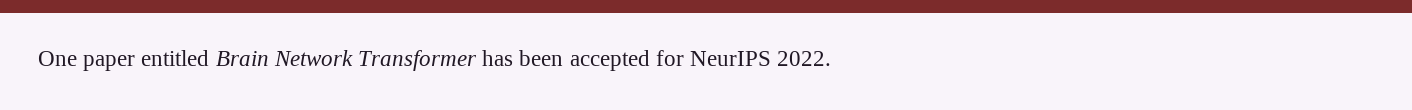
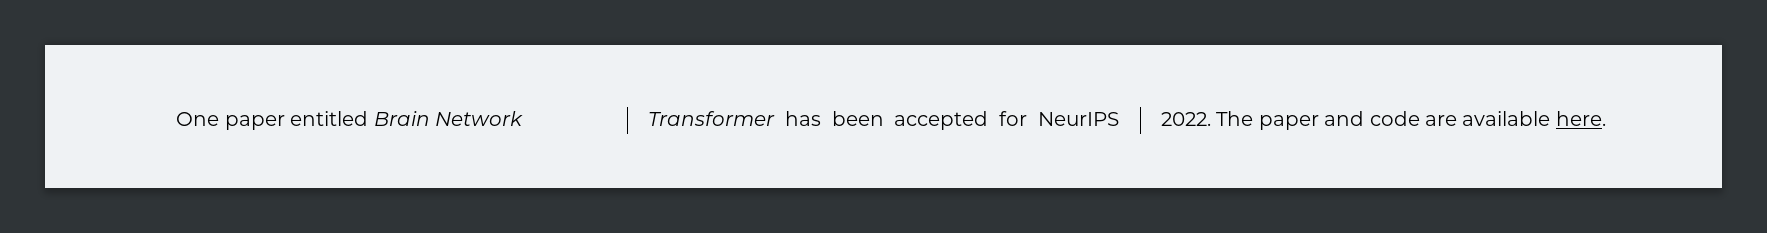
+ The paper and code are available here.

